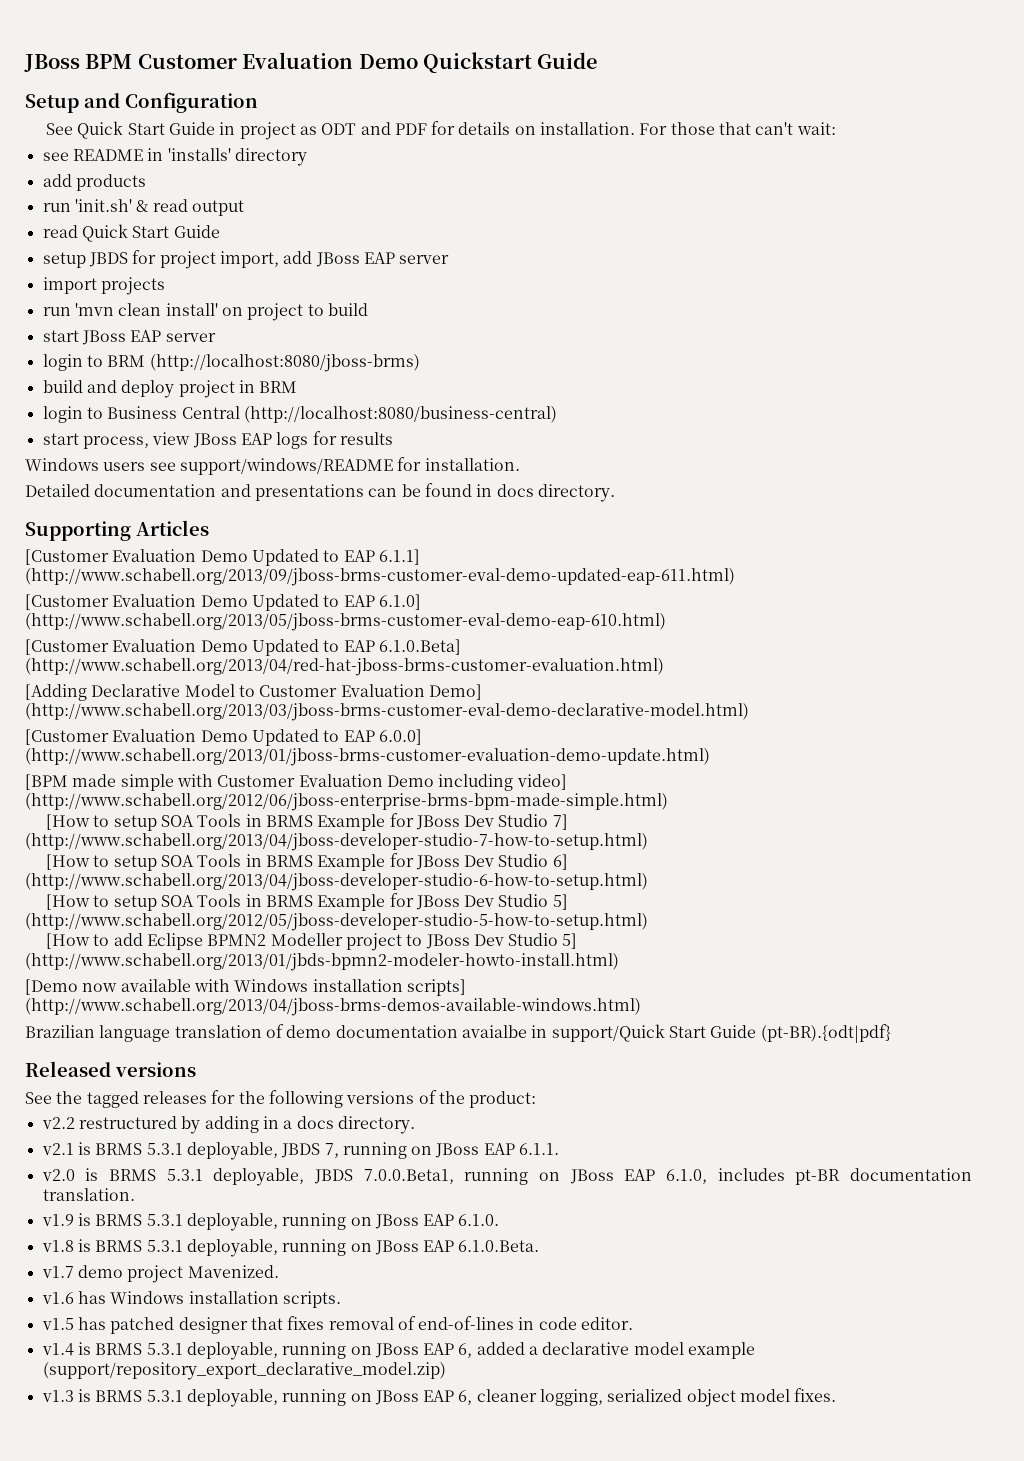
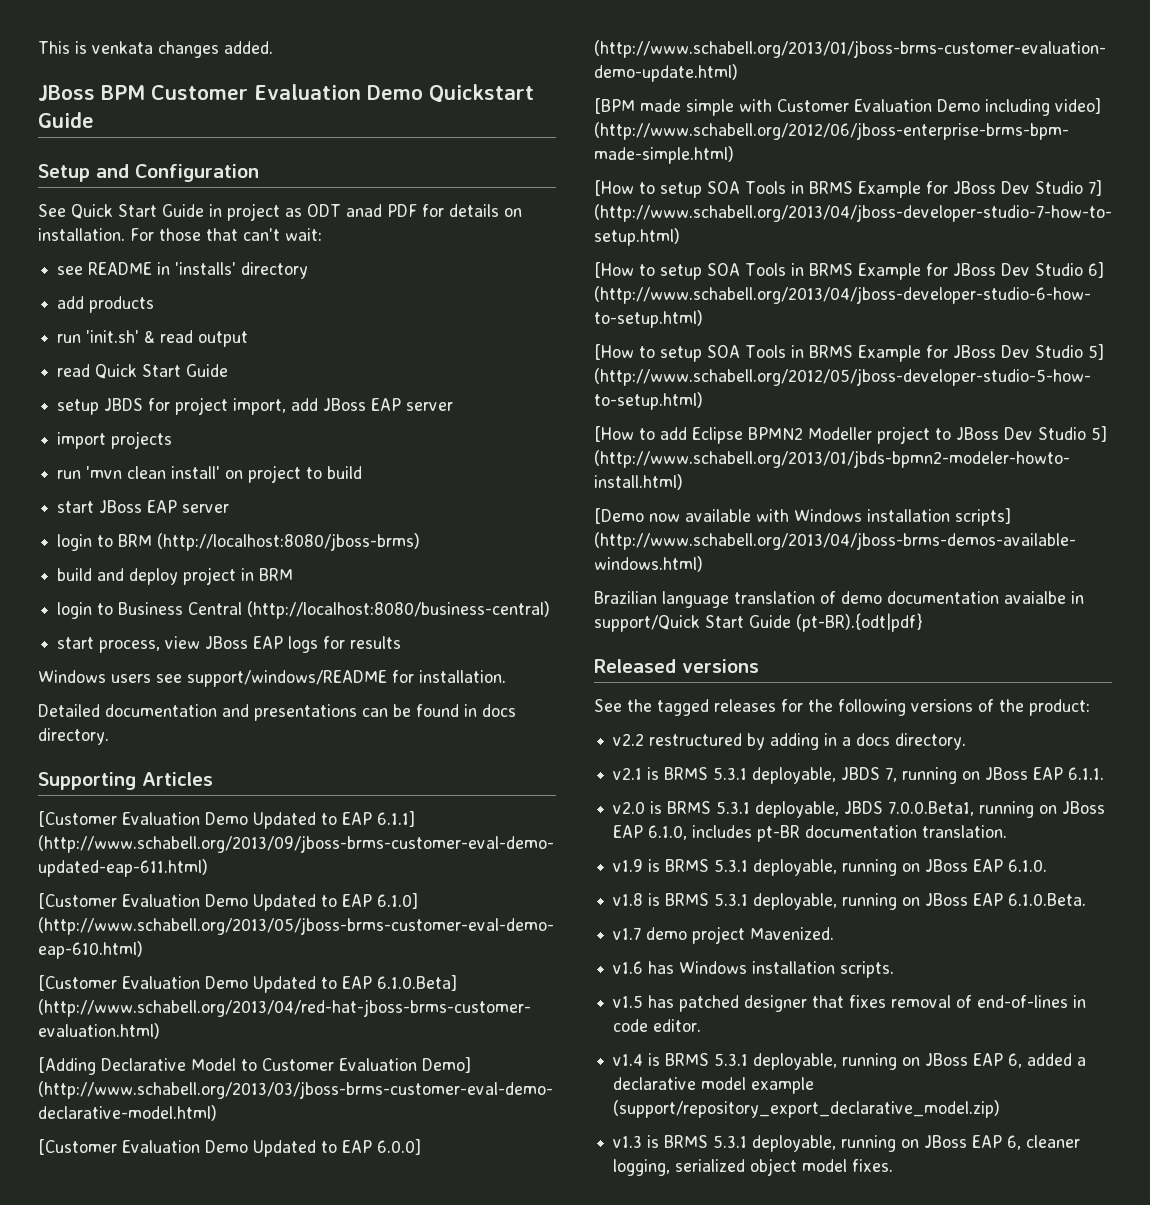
+ This is venkata changes added.
- See Quick Start Guide in project as ODT and PDF for details on installation.
+ See Quick Start Guide in project as ODT anad PDF for details on installation.

